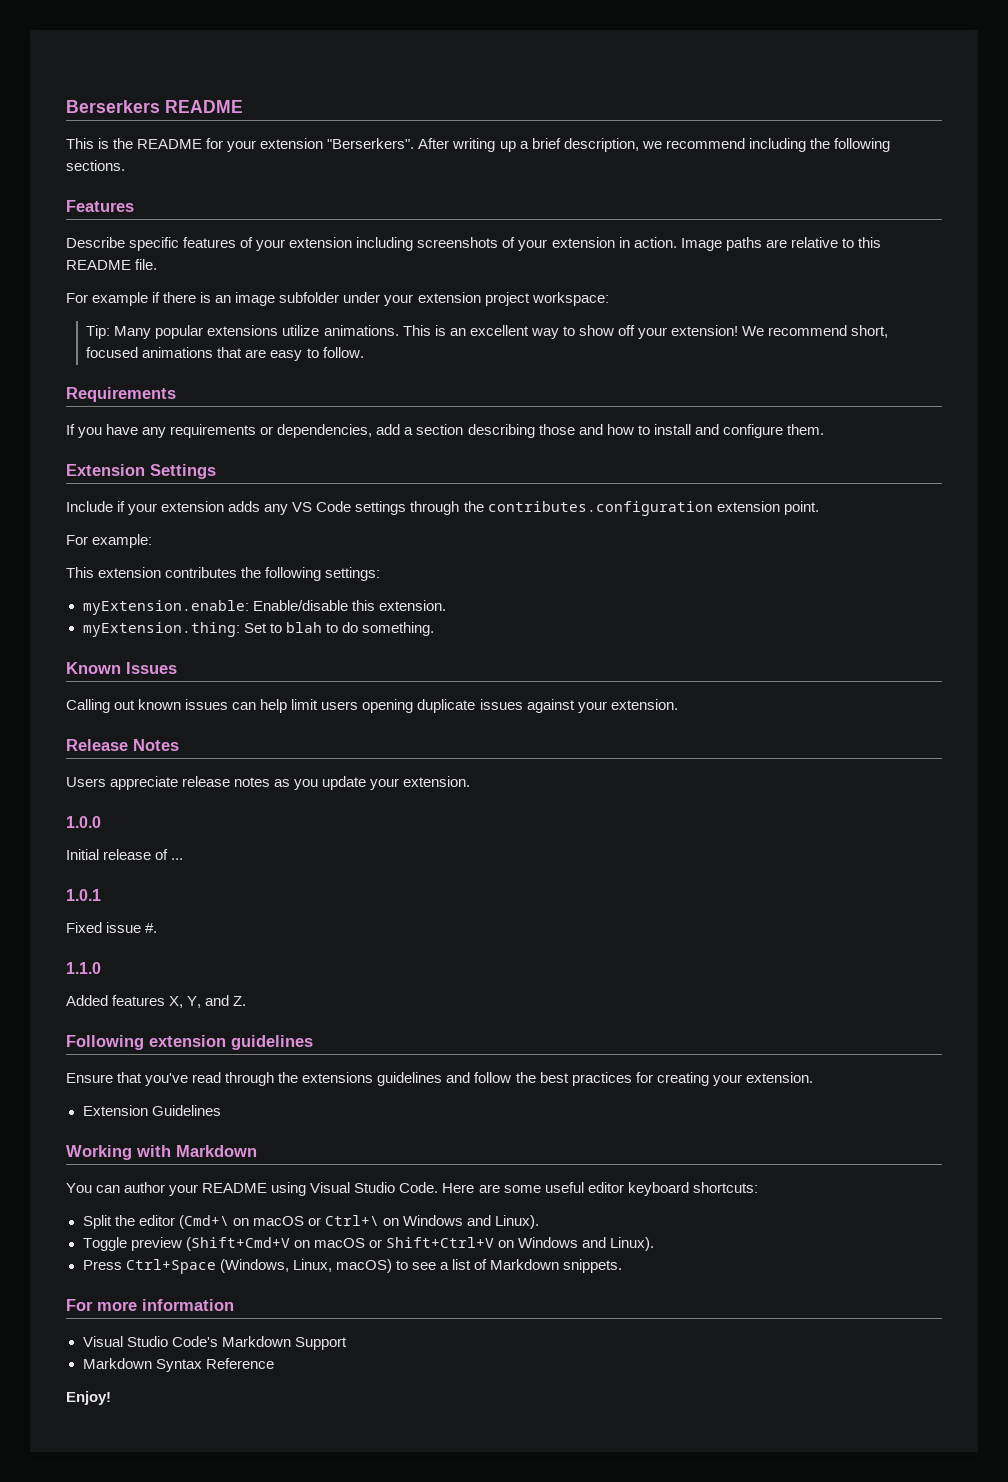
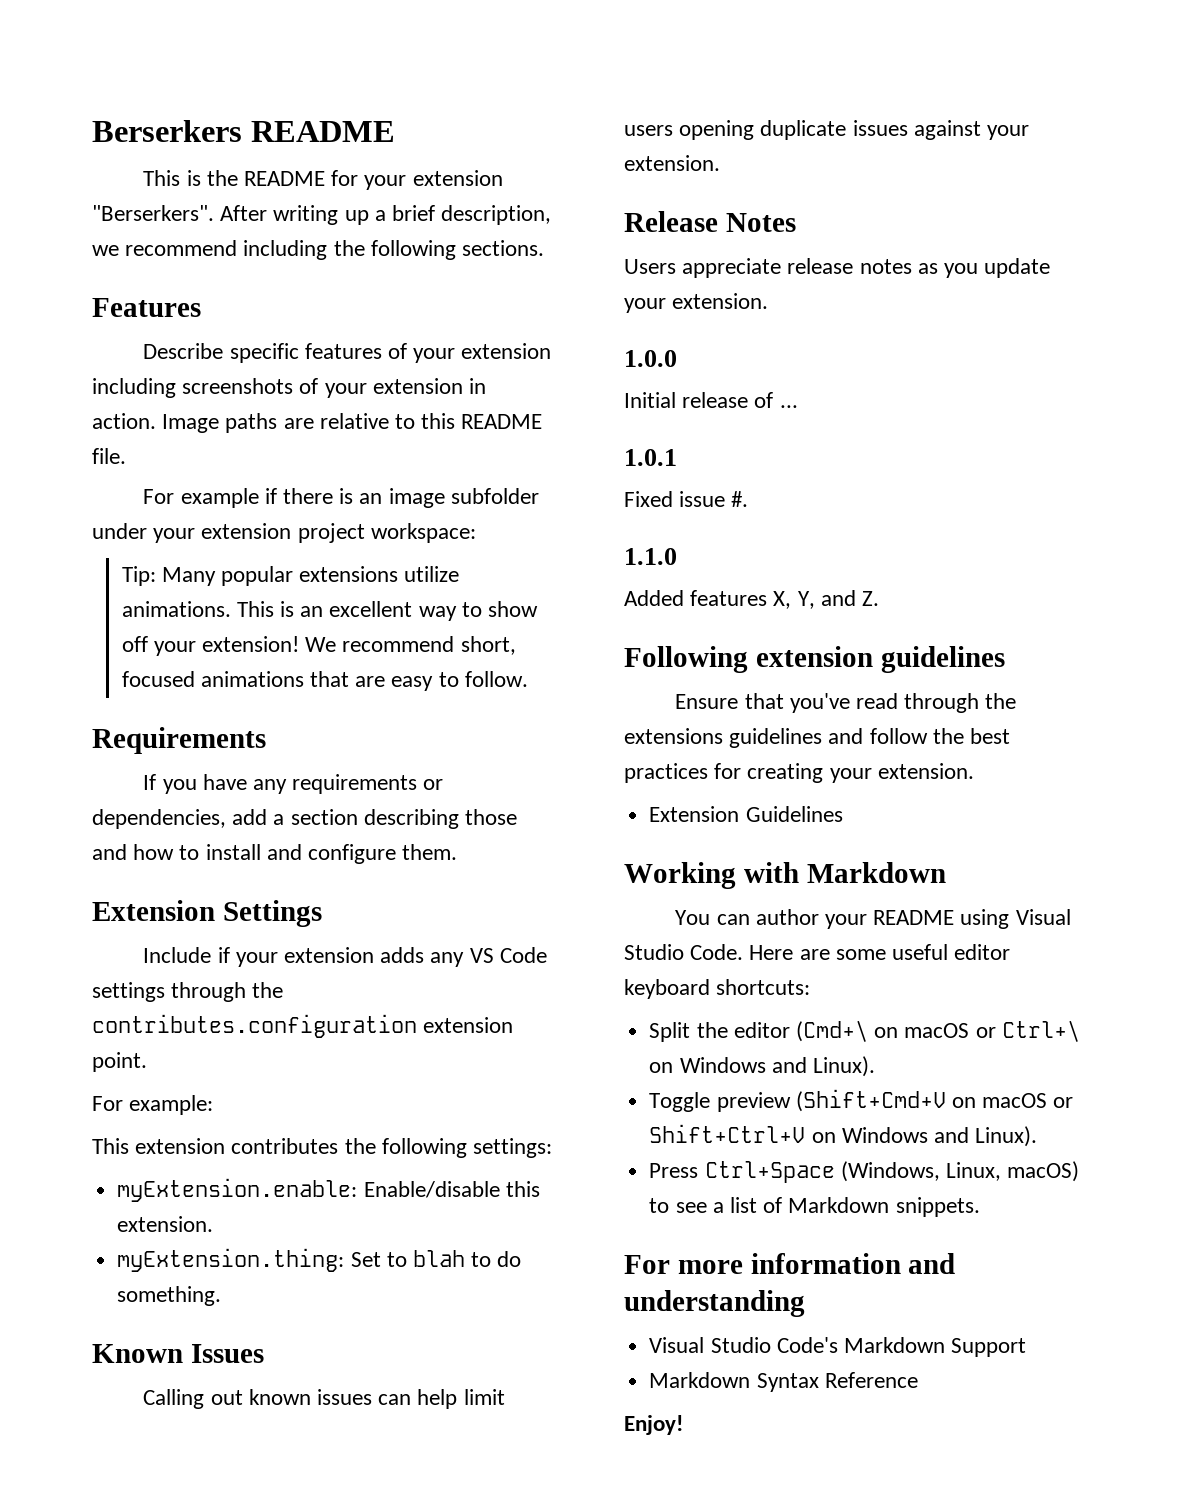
- For more information
+ For more information and understanding

